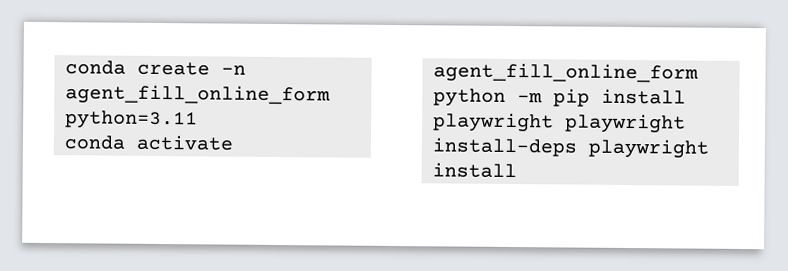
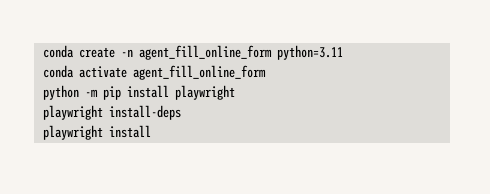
- python -m pip install playwright playwright install-deps playwright install
+ python -m pip install playwright
+ playwright install-deps
+ playwright install

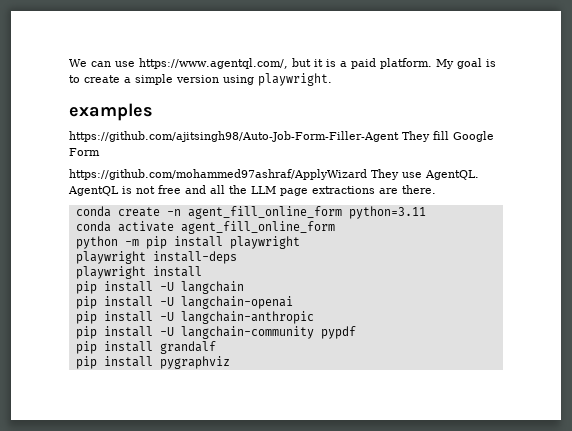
+ We can use https://www.agentql.com/, but it is a paid platform. My goal is to create a simple version using playwright.
+ examples
+ https://github.com/ajitsingh98/Auto-Job-Form-Filler-Agent They fill Google Form
+ https://github.com/mohammed97ashraf/ApplyWizard They use AgentQL. AgentQL is not free and all the LLM page extractions are there.
+ pip install -U langchain
+ pip install -U langchain-openai
+ pip install -U langchain-anthropic
+ pip install -U langchain-community pypdf
+ pip install grandalf
+ pip install pygraphviz

